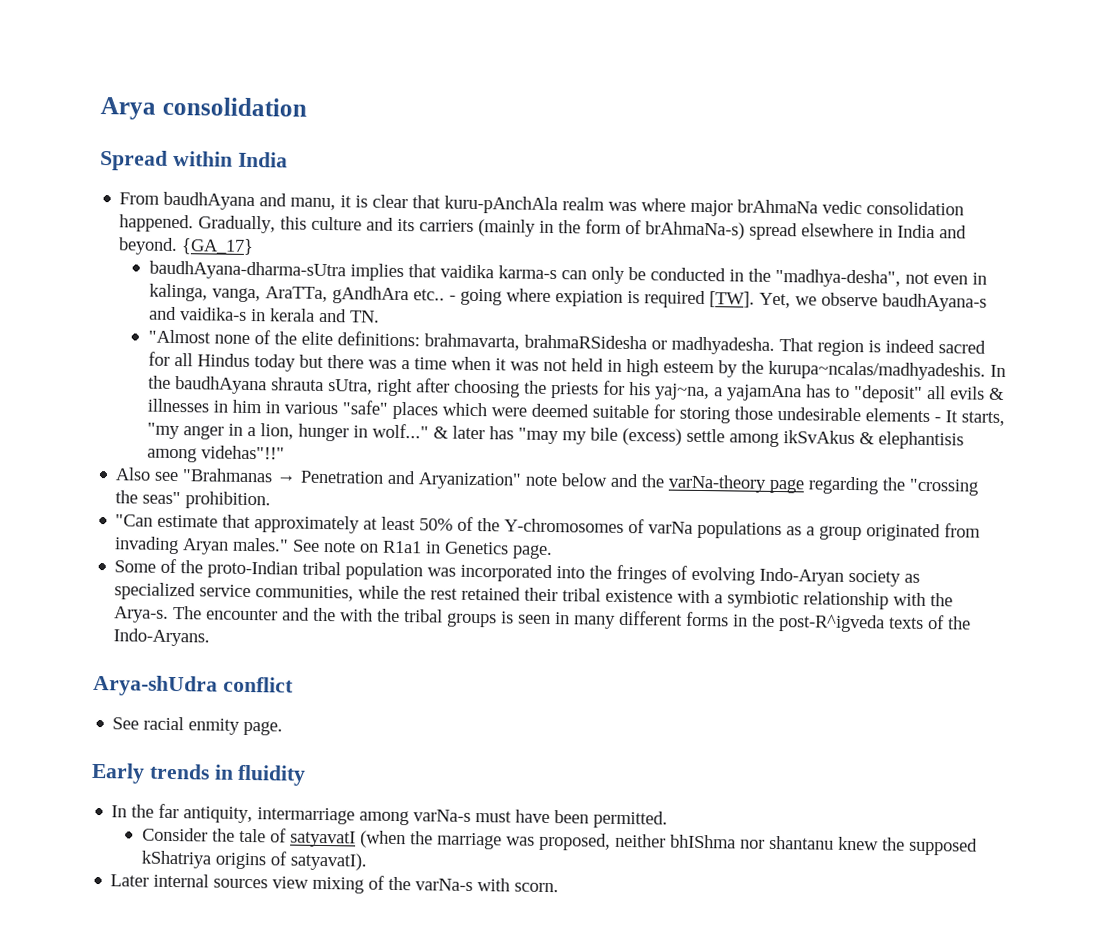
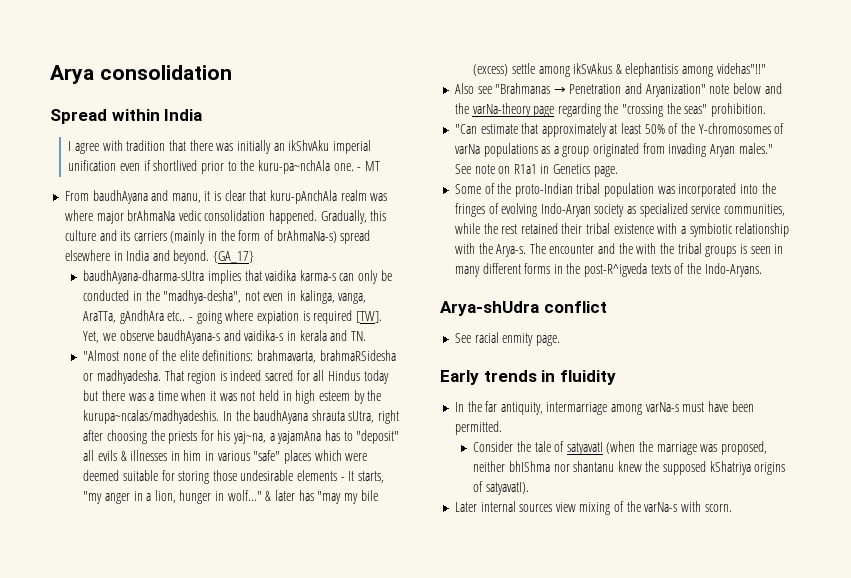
+ I agree with tradition that there was initially an ikShvAku imperial unification even if shortlived prior to the kuru-pa~nchAla one. - MT

